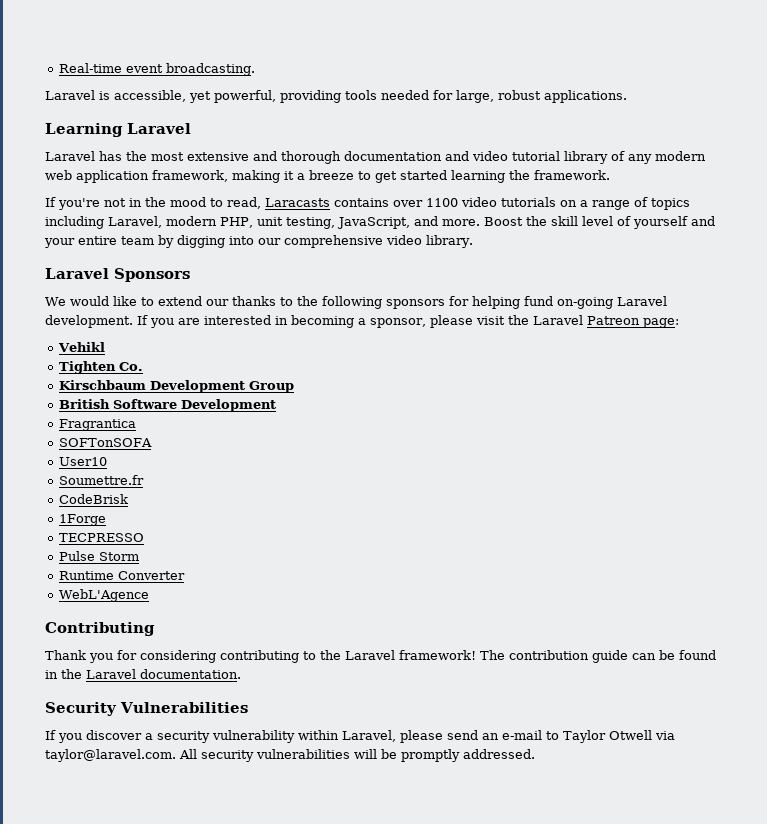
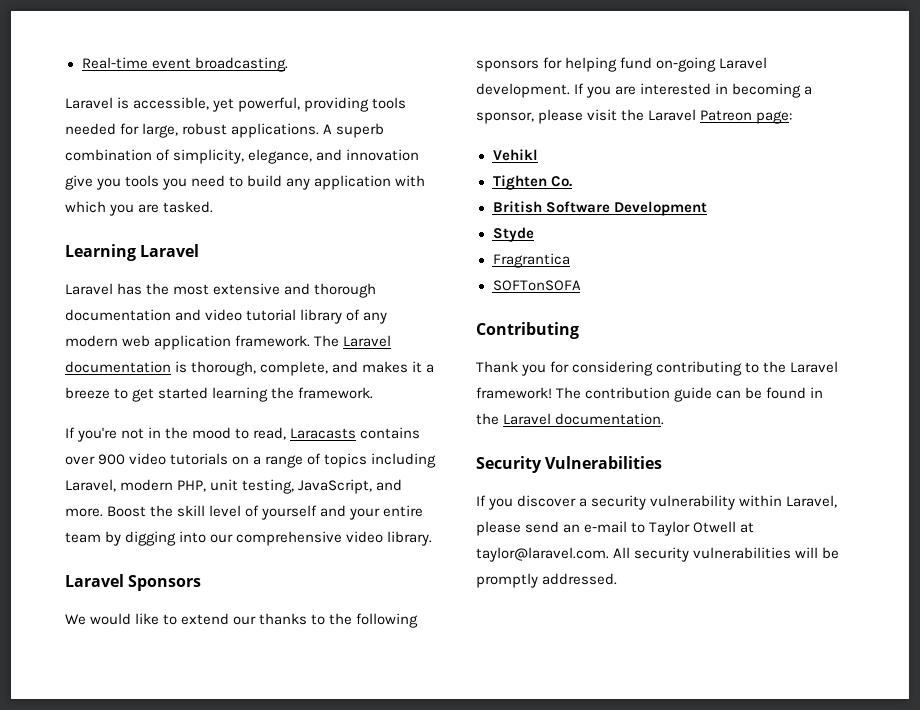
+ A superb combination of simplicity, elegance, and innovation give you tools you need to build any application with which you are tasked.
- Laravel has the most extensive and thorough documentation and video tutorial library of any modern web application framework, making it a breeze to get started learning the framework.
+ Laravel has the most extensive and thorough documentation and video tutorial library of any modern web application framework. The Laravel documentation is thorough, complete, and makes it a breeze to get started learning the framework.
- If you're not in the mood to read, Laracasts contains over 1100 video tutorials on a range of topics including Laravel, modern PHP, unit testing, JavaScript, and more.
+ If you're not in the mood to read, Laracasts contains over 900 video tutorials on a range of topics including Laravel, modern PHP, unit testing, JavaScript, and more.
- Kirschbaum Development Group
+ Styde
- User10
- Soumettre.fr
- CodeBrisk
- 1Forge
- TECPRESSO
- Pulse Storm
- Runtime Converter
- WebL'Agence
- If you discover a security vulnerability within Laravel, please send an e-mail to Taylor Otwell via taylor@laravel.com. All security vulnerabilities will be promptly addressed.
+ If you discover a security vulnerability within Laravel, please send an e-mail to Taylor Otwell at taylor@laravel.com. All security vulnerabilities will be promptly addressed.

